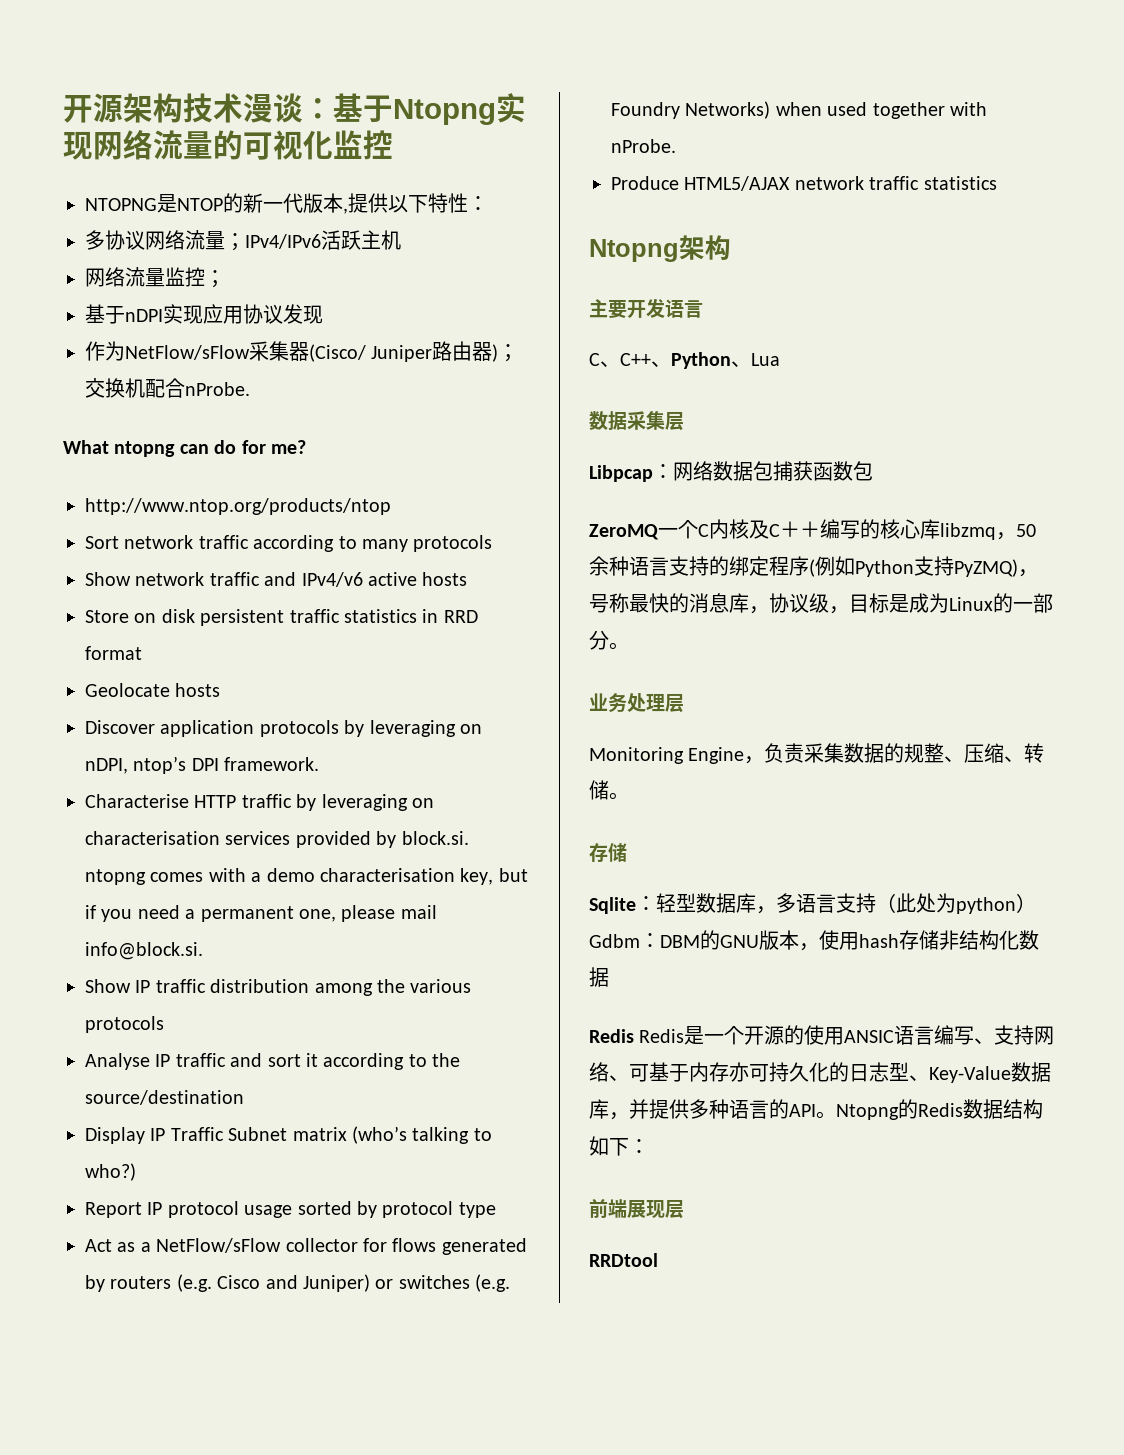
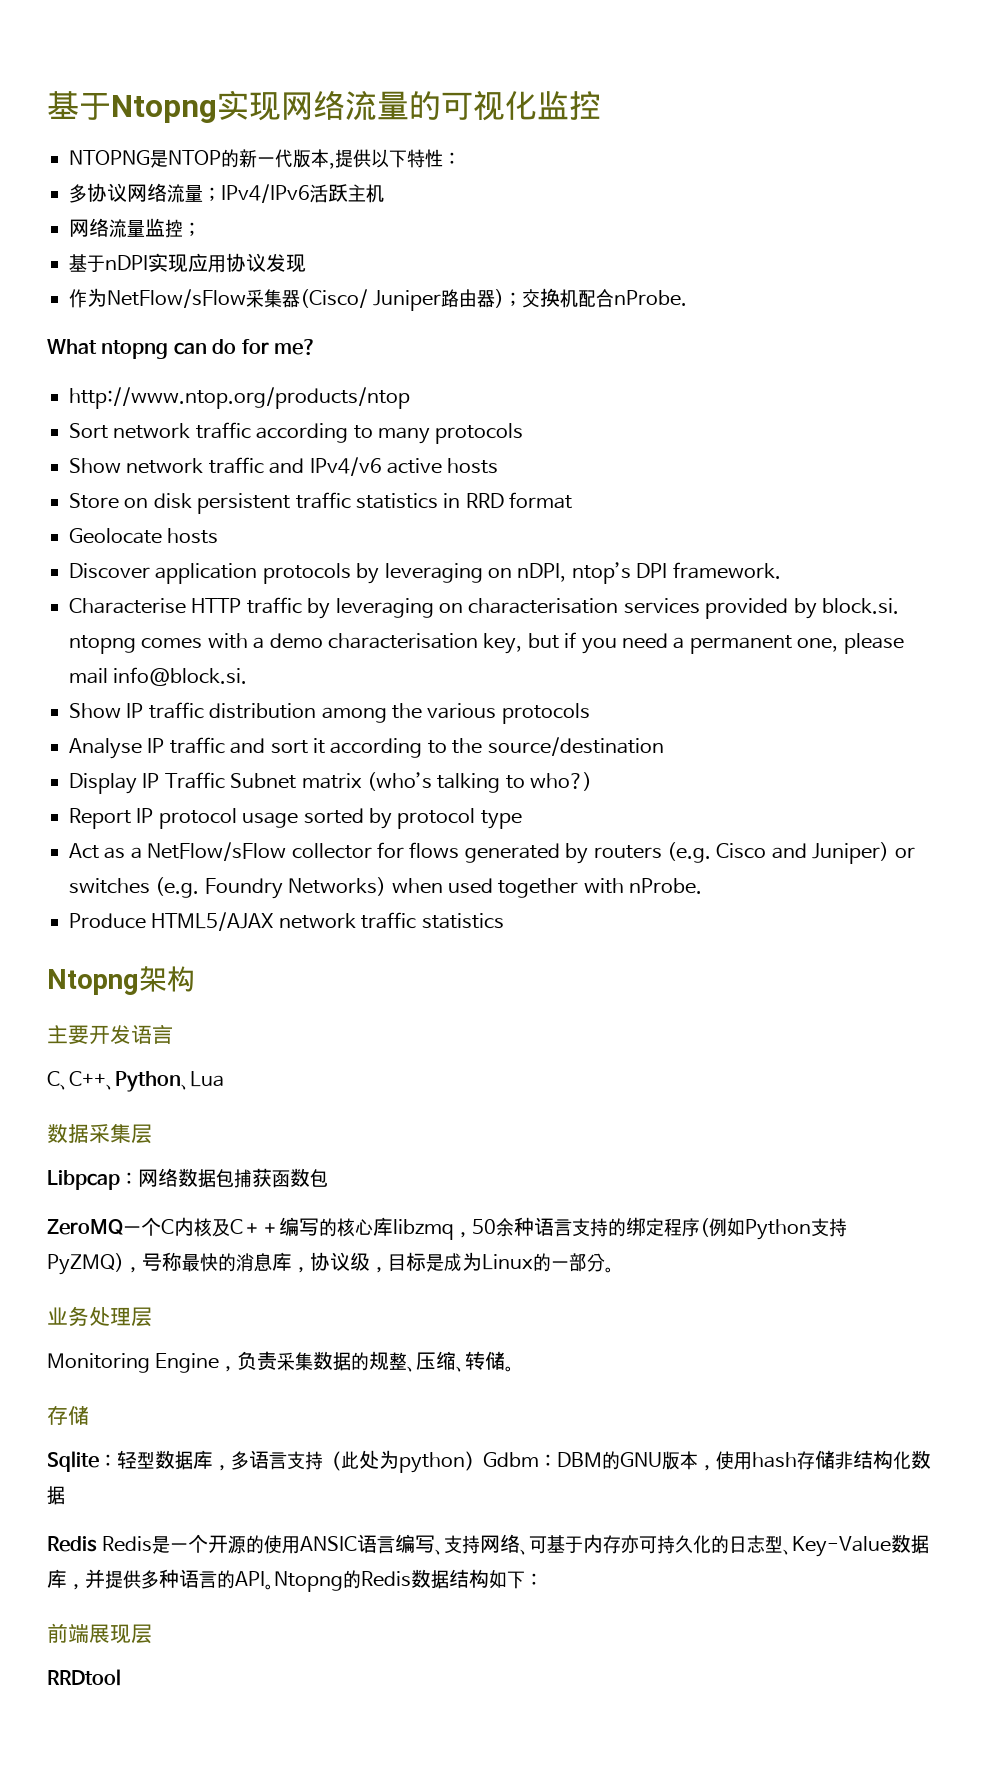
- 开源架构技术漫谈：基于Ntopng实现网络流量的可视化监控
+ 基于Ntopng实现网络流量的可视化监控

